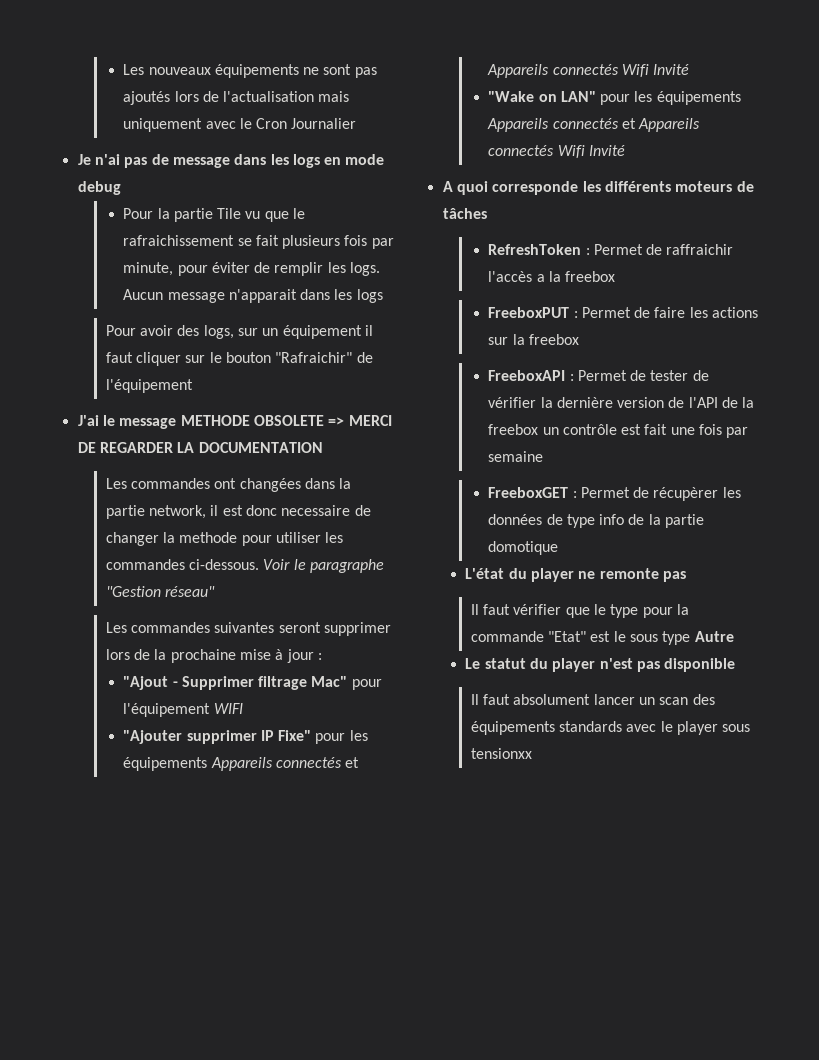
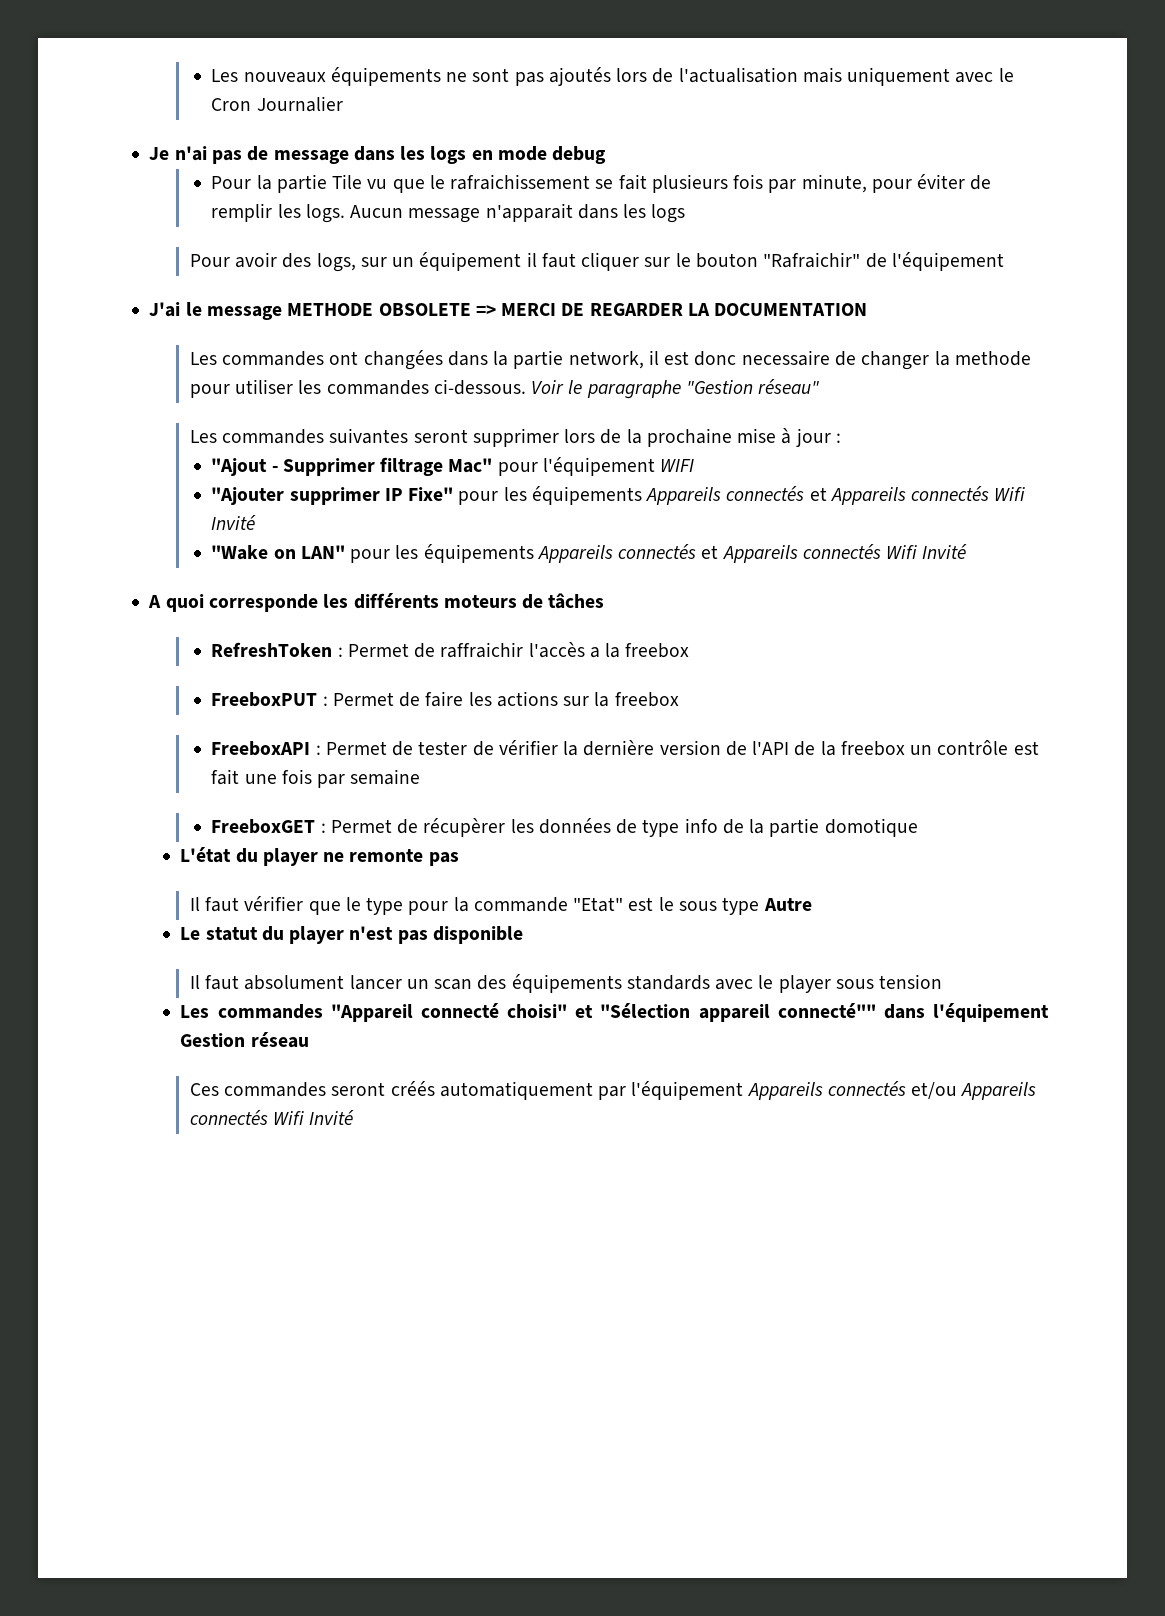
- Il faut absolument lancer un scan des équipements standards avec le player sous tensionxx
+ Il faut absolument lancer un scan des équipements standards avec le player sous tension
+ Les commandes "Appareil connecté choisi" et "Sélection appareil connecté"" dans l'équipement Gestion réseau
+ Ces commandes seront créés automatiquement par l'équipement Appareils connectés et/ou Appareils connectés Wifi Invité

